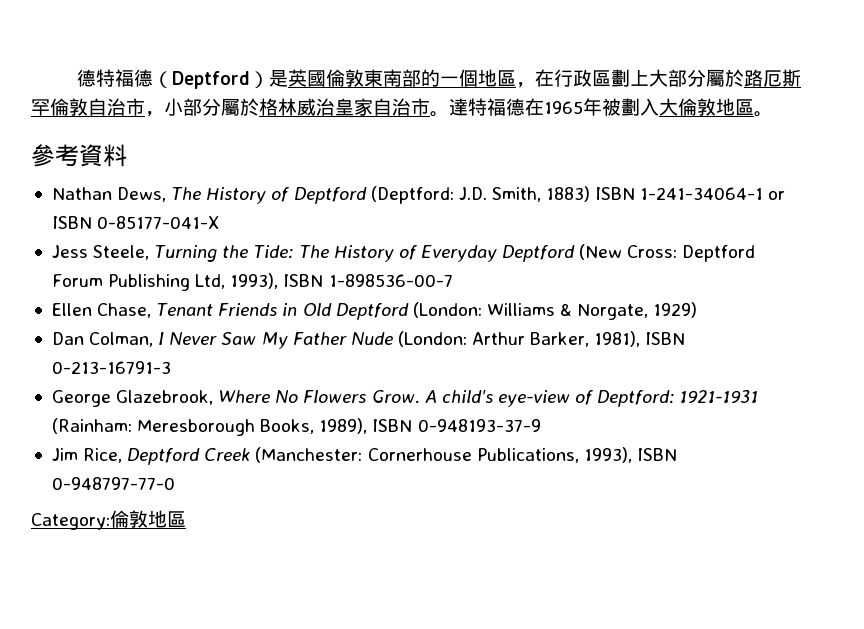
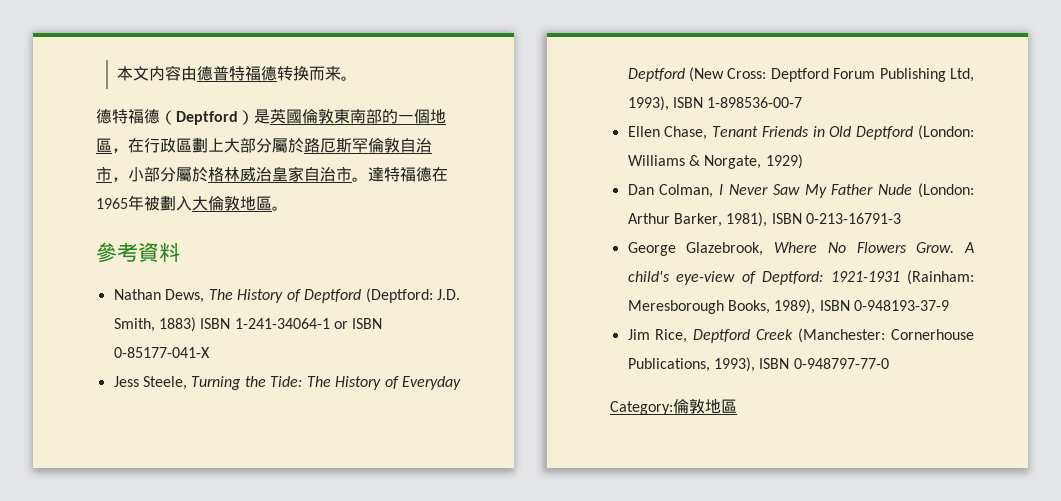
+ 本文内容由德普特福德转换而来。

